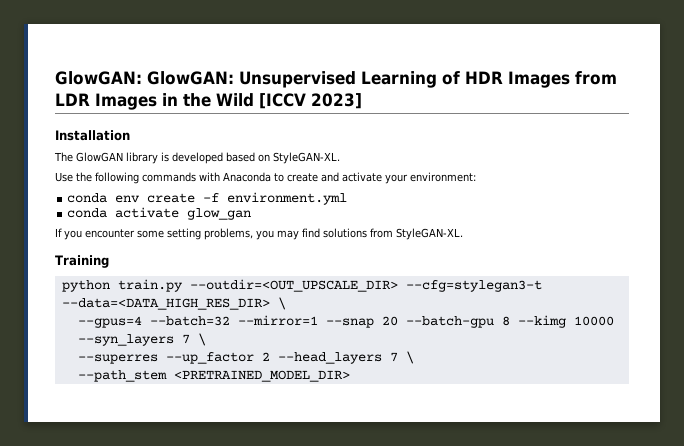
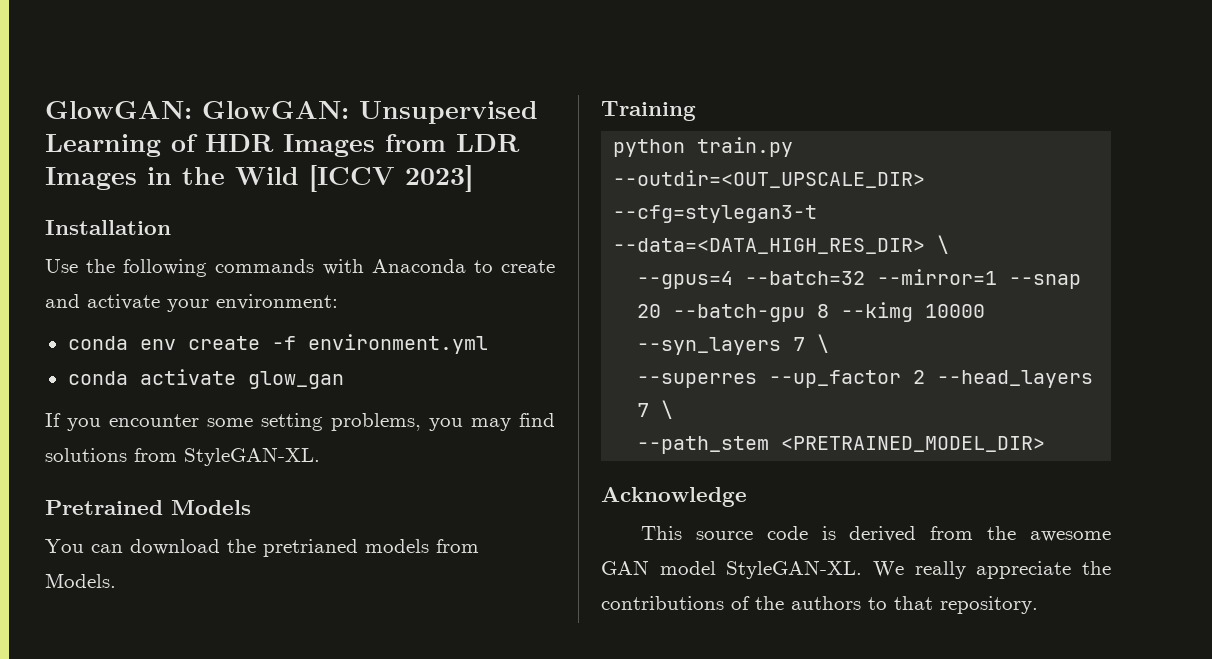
- The GlowGAN library is developed based on StyleGAN-XL.
+ Pretrained Models
+ You can download the pretrianed models from Models.
+ Acknowledge
+ This source code is derived from the awesome GAN model StyleGAN-XL. We really appreciate the contributions of the authors to that repository.

